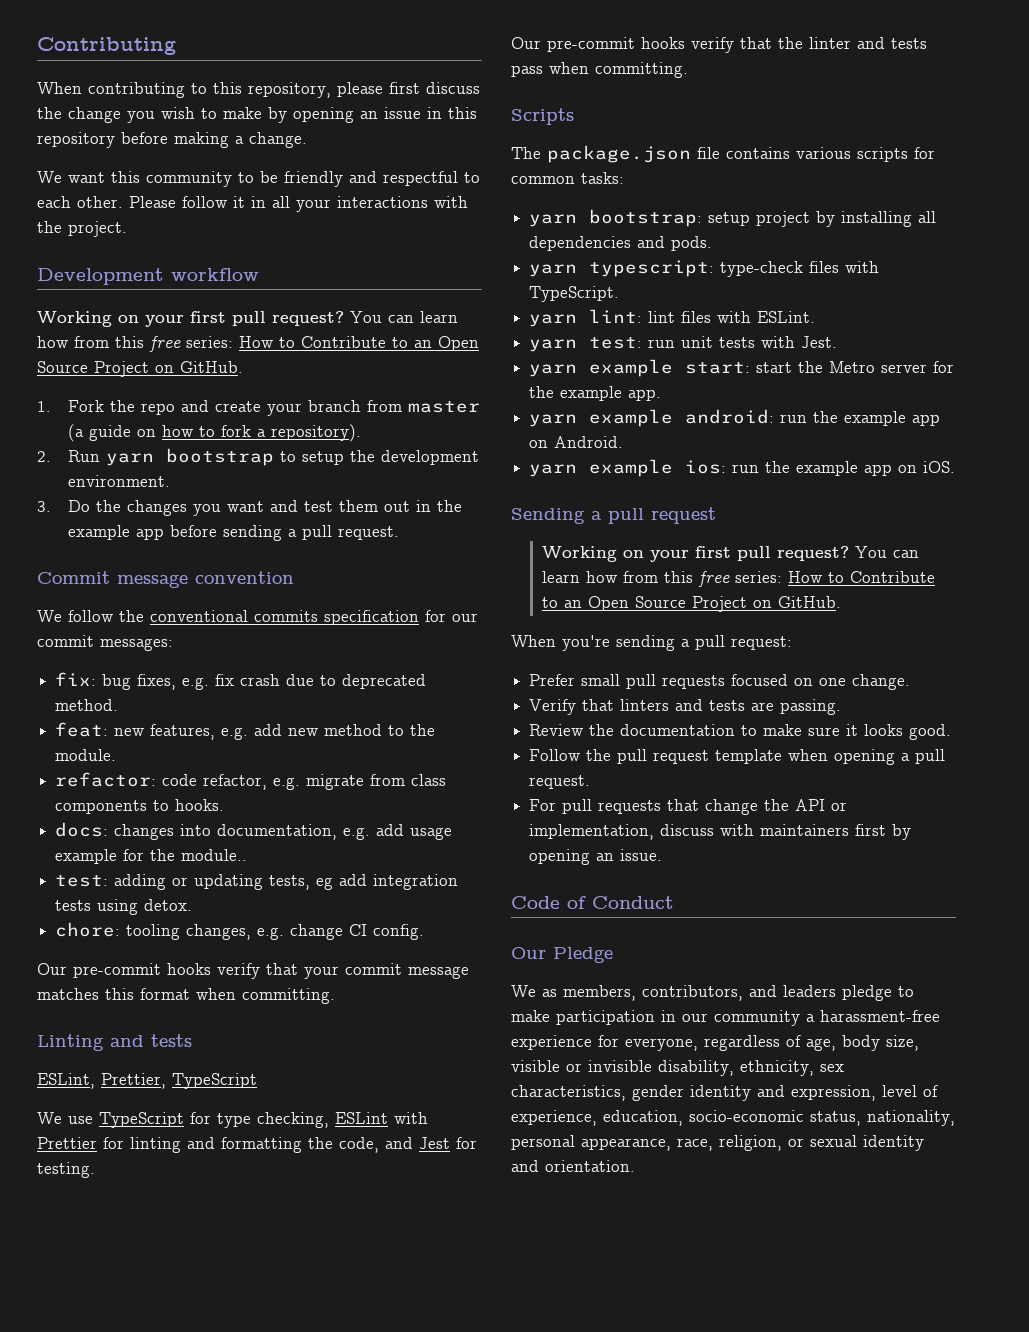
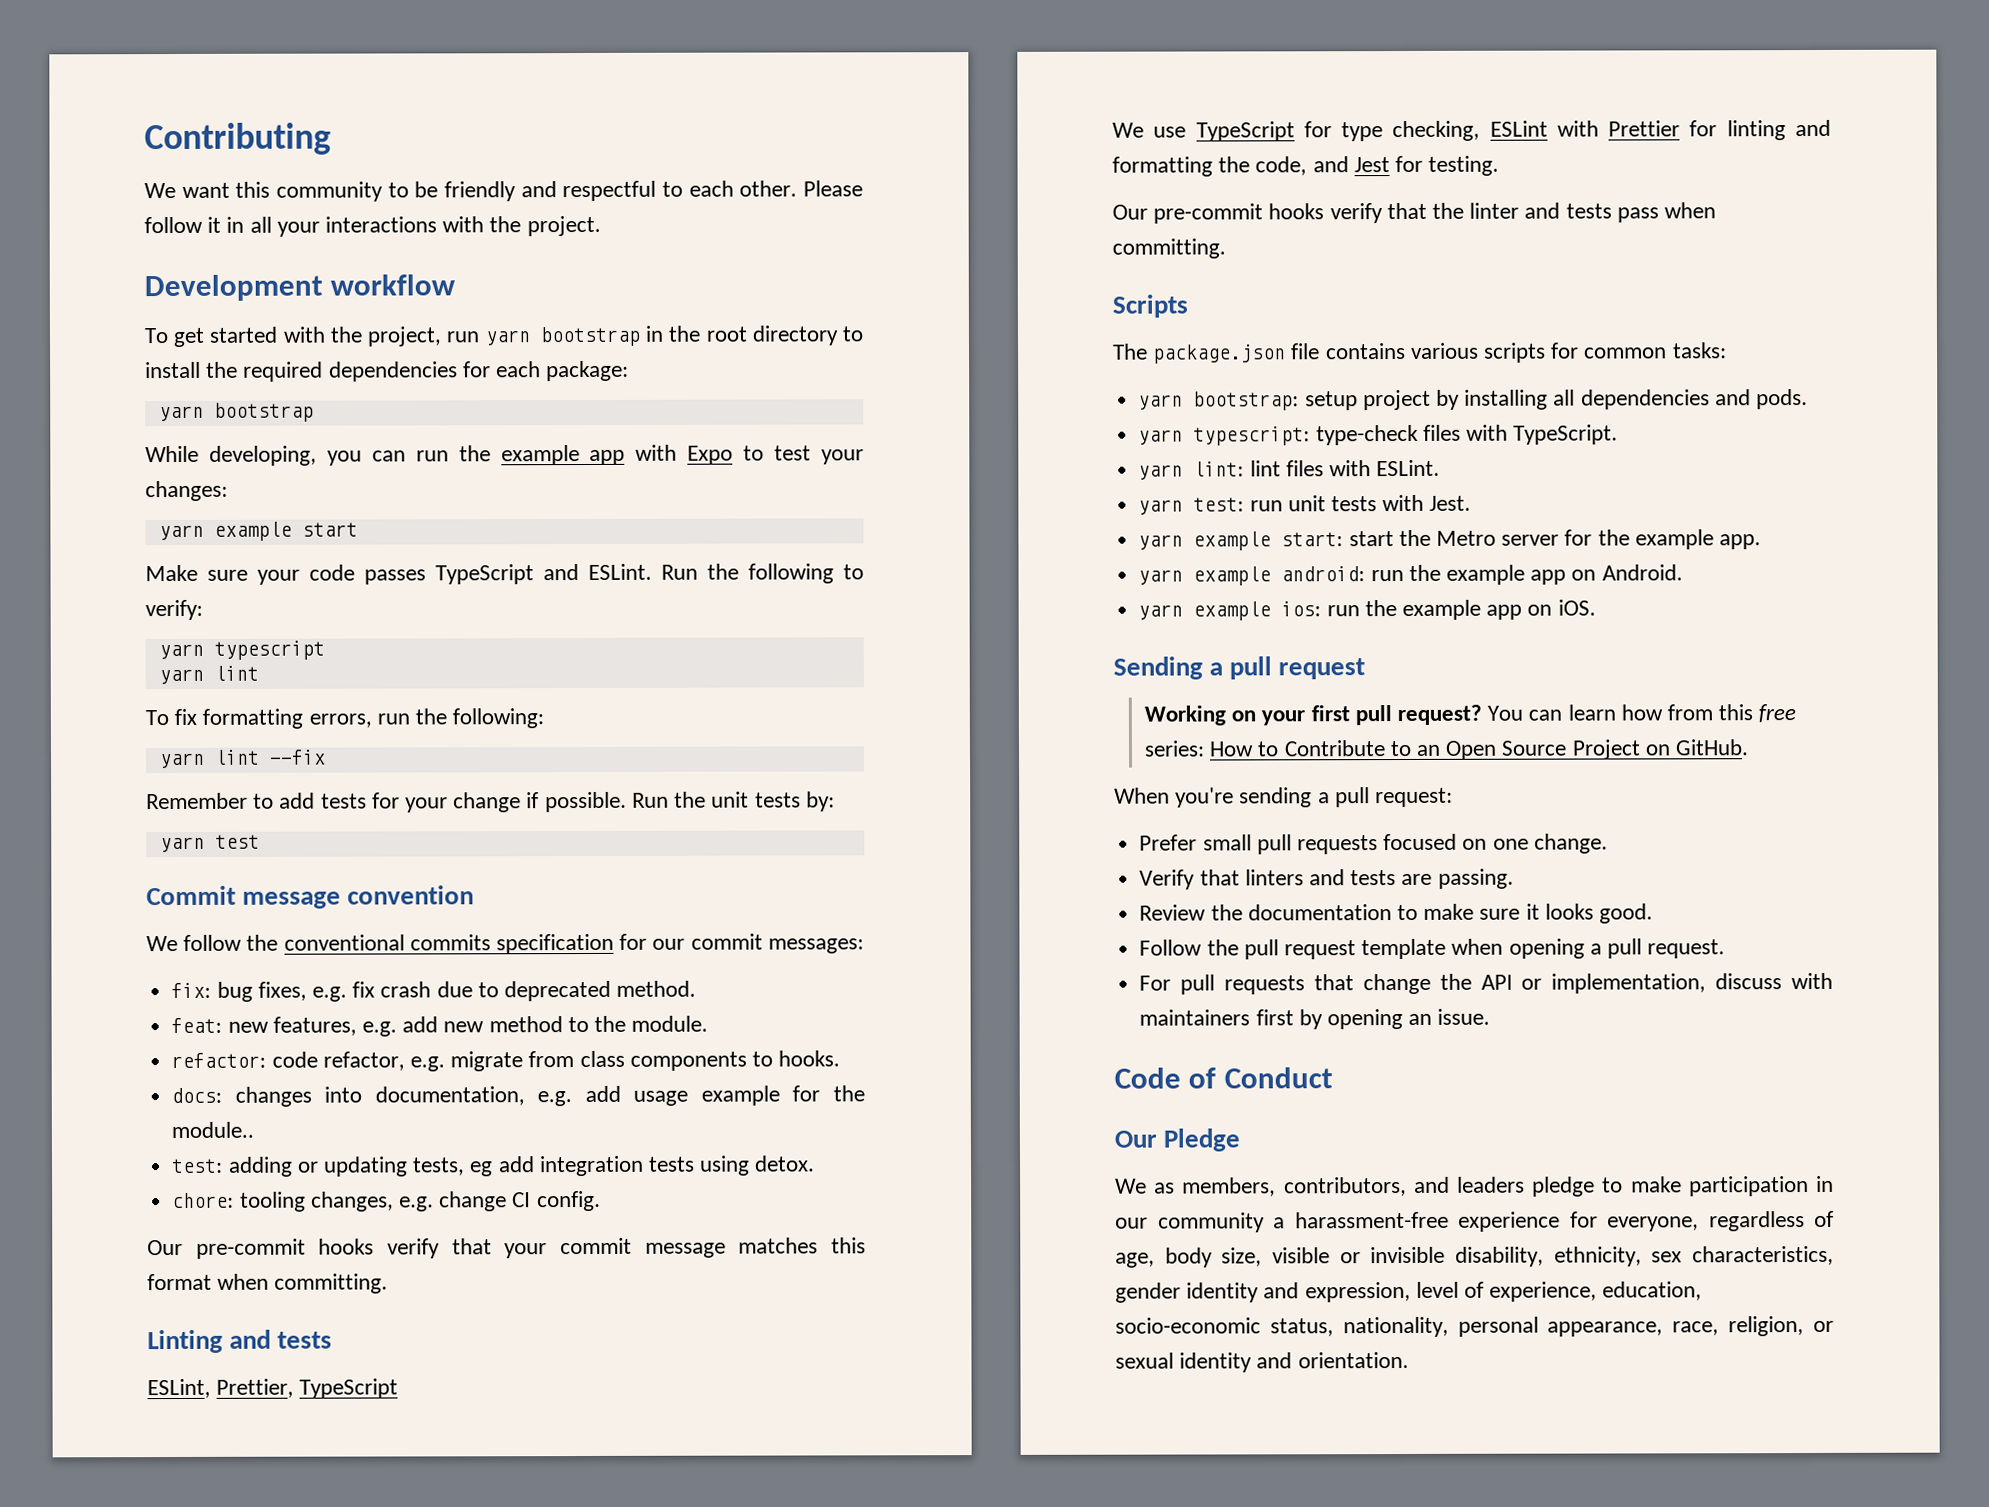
- When contributing to this repository, please first discuss the change you wish to make by opening an issue in this repository before making a change.
  Development workflow
- Working on your first pull request? You can learn how from this free series: How to Contribute to an Open Source Project on GitHub.
- 1. Fork the repo and create your branch from master (a guide on how to fork a repository).
- 2. Run yarn bootstrap to setup the development environment.
- 3. Do the changes you want and test them out in the example app before sending a pull request.
+ To get started with the project, run yarn bootstrap in the root directory to install the required dependencies for each package:
+ yarn bootstrap
+ While developing, you can run the example app with Expo to test your changes:
+ yarn example start
+ Make sure your code passes TypeScript and ESLint. Run the following to verify:
+ yarn typescript
+ yarn lint
+ To fix formatting errors, run the following:
+ yarn lint --fix
+ Remember to add tests for your change if possible. Run the unit tests by:
+ yarn test

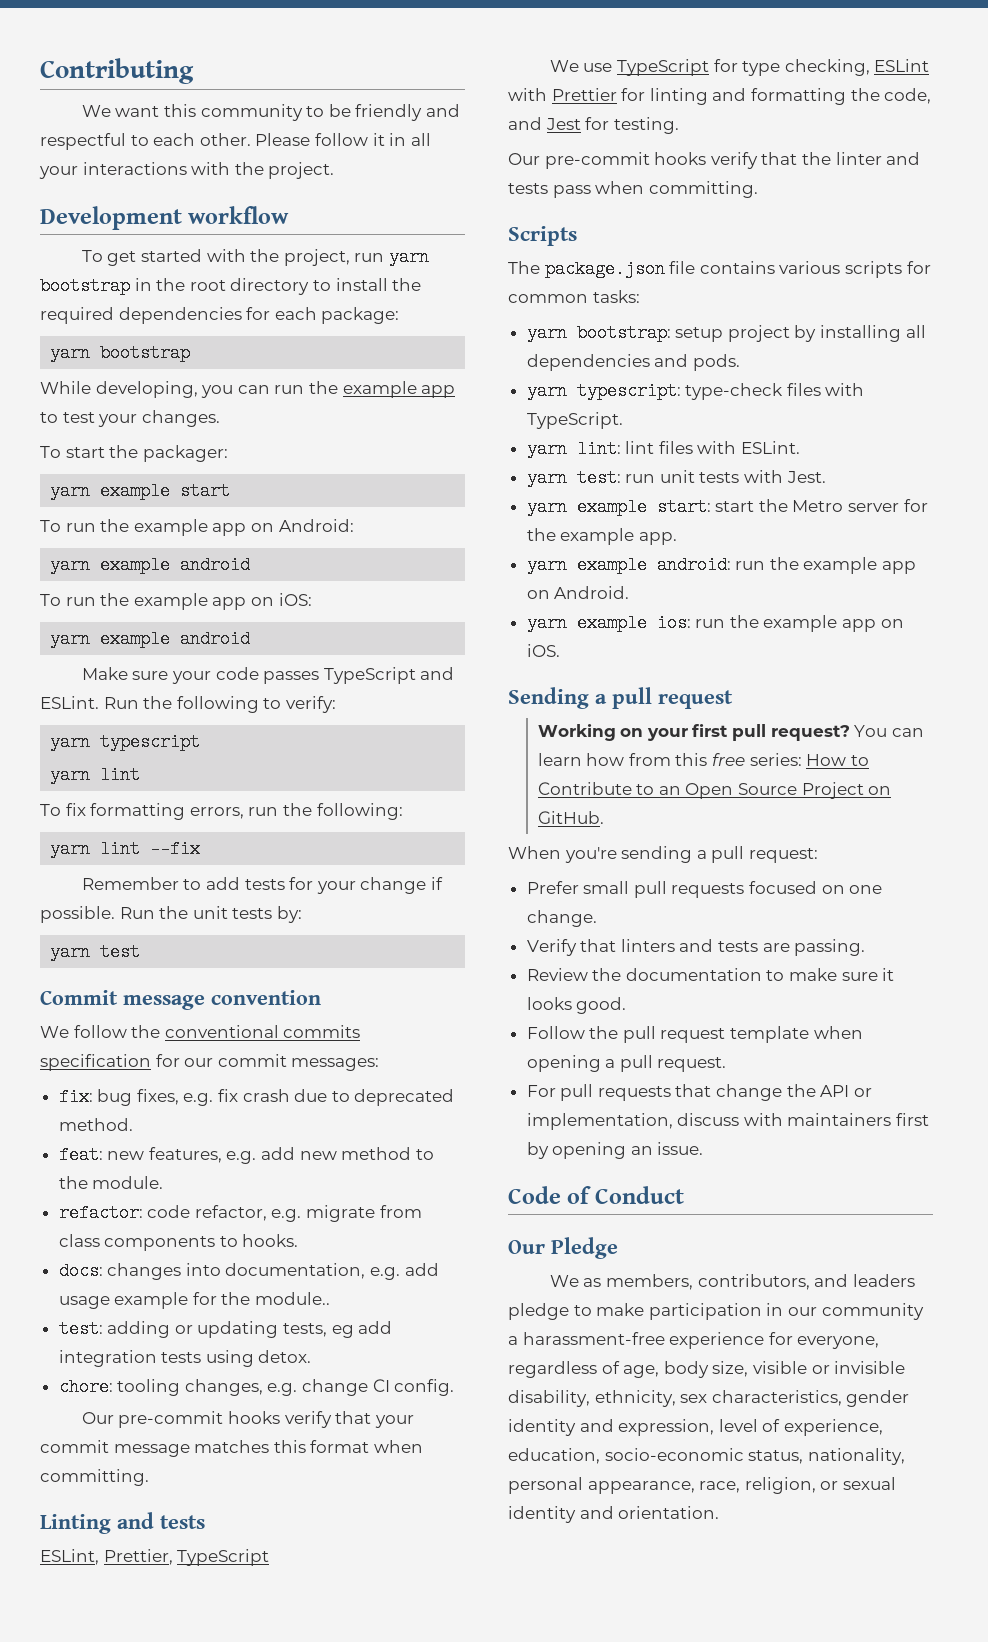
- While developing, you can run the example app with Expo to test your changes:
+ While developing, you can run the example app to test your changes.
+ To start the packager:
  yarn example start
+ To run the example app on Android:
+ yarn example android
+ To run the example app on iOS:
+ yarn example android

